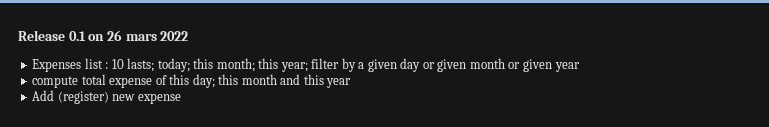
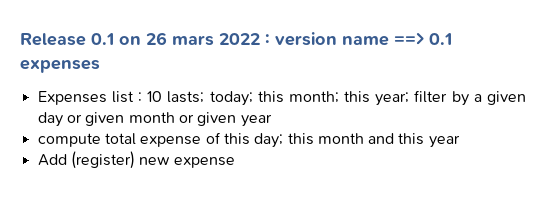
- Release 0.1 on 26 mars 2022
+ Release 0.1 on 26 mars 2022 : version name ==> 0.1 expenses

